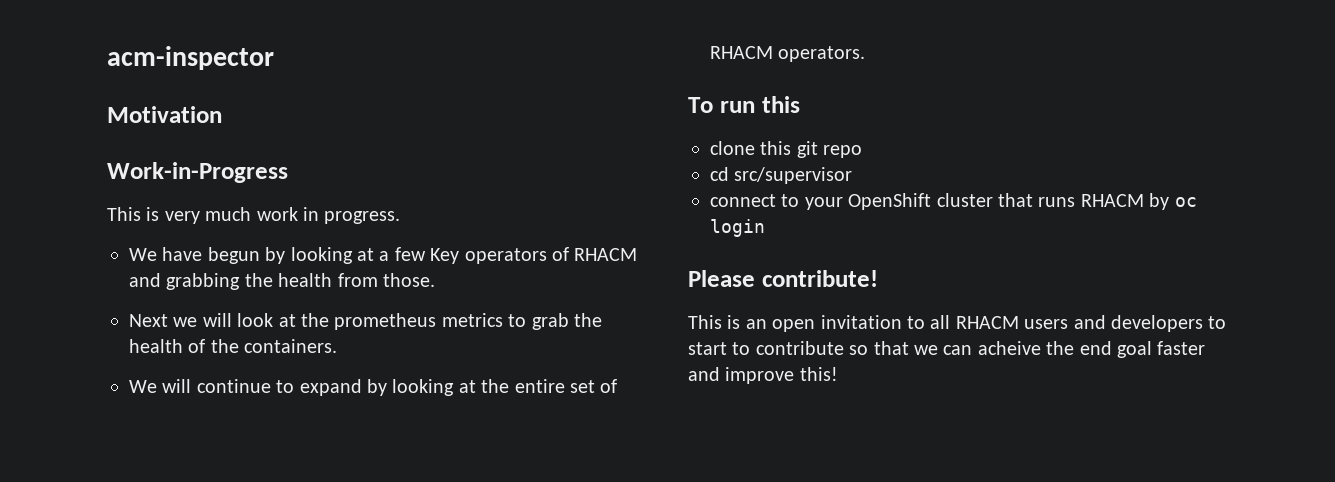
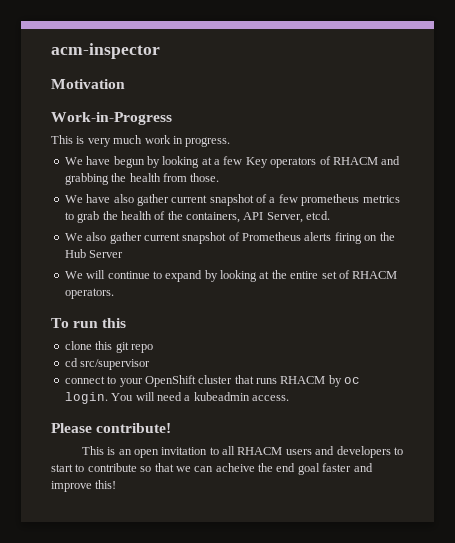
- Next we will look at the prometheus metrics to grab the health of the containers.
+ We have also gather current snapshot of a few prometheus metrics to grab the health of the containers, API Server, etcd.
+ We also gather current snapshot of Prometheus alerts firing on the Hub Server
- connect to your OpenShift cluster that runs RHACM by oc login
+ connect to your OpenShift cluster that runs RHACM by oc login. You will need a kubeadmin access.

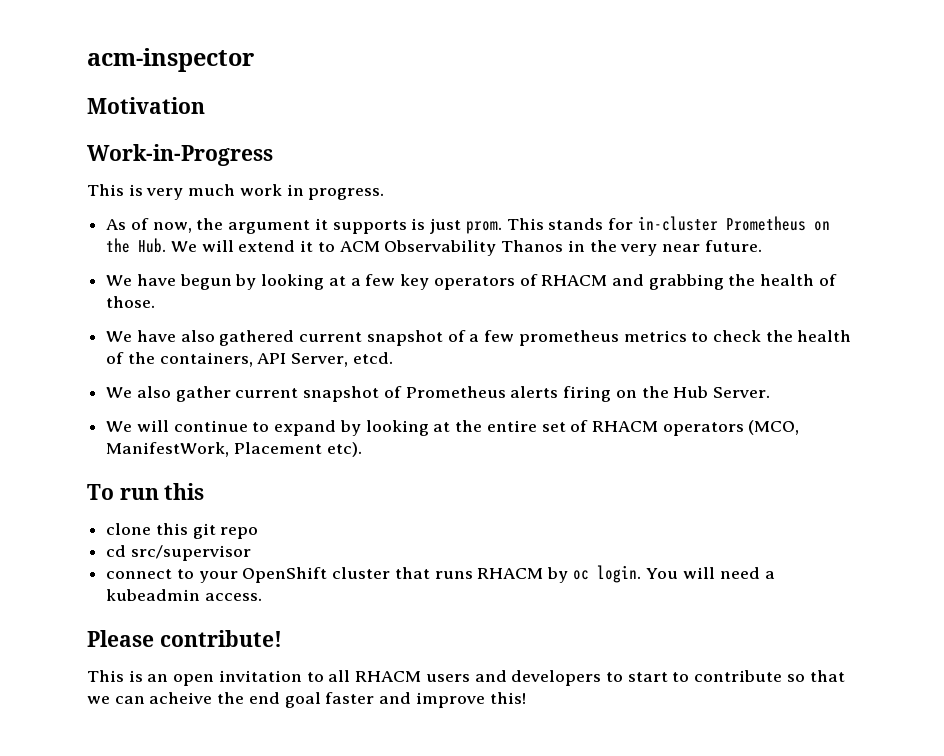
+ As of now, the argument it supports is just prom. This stands for in-cluster Prometheus on the Hub. We will extend it to ACM Observability Thanos in the very near future.
- We have begun by looking at a few Key operators of RHACM and grabbing the health from those.
+ We have begun by looking at a few key operators of RHACM and grabbing the health of those.
- We have also gather current snapshot of a few prometheus metrics to grab the health of the containers, API Server, etcd.
+ We have also gathered current snapshot of a few prometheus metrics to check the health of the containers, API Server, etcd.
- We also gather current snapshot of Prometheus alerts firing on the Hub Server
+ We also gather current snapshot of Prometheus alerts firing on the Hub Server.
- We will continue to expand by looking at the entire set of RHACM operators.
+ We will continue to expand by looking at the entire set of RHACM operators (MCO, ManifestWork, Placement etc).

